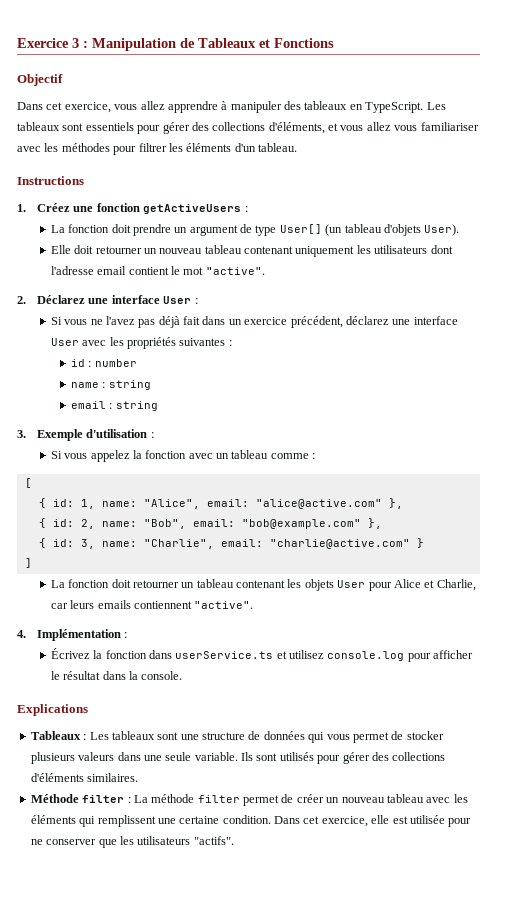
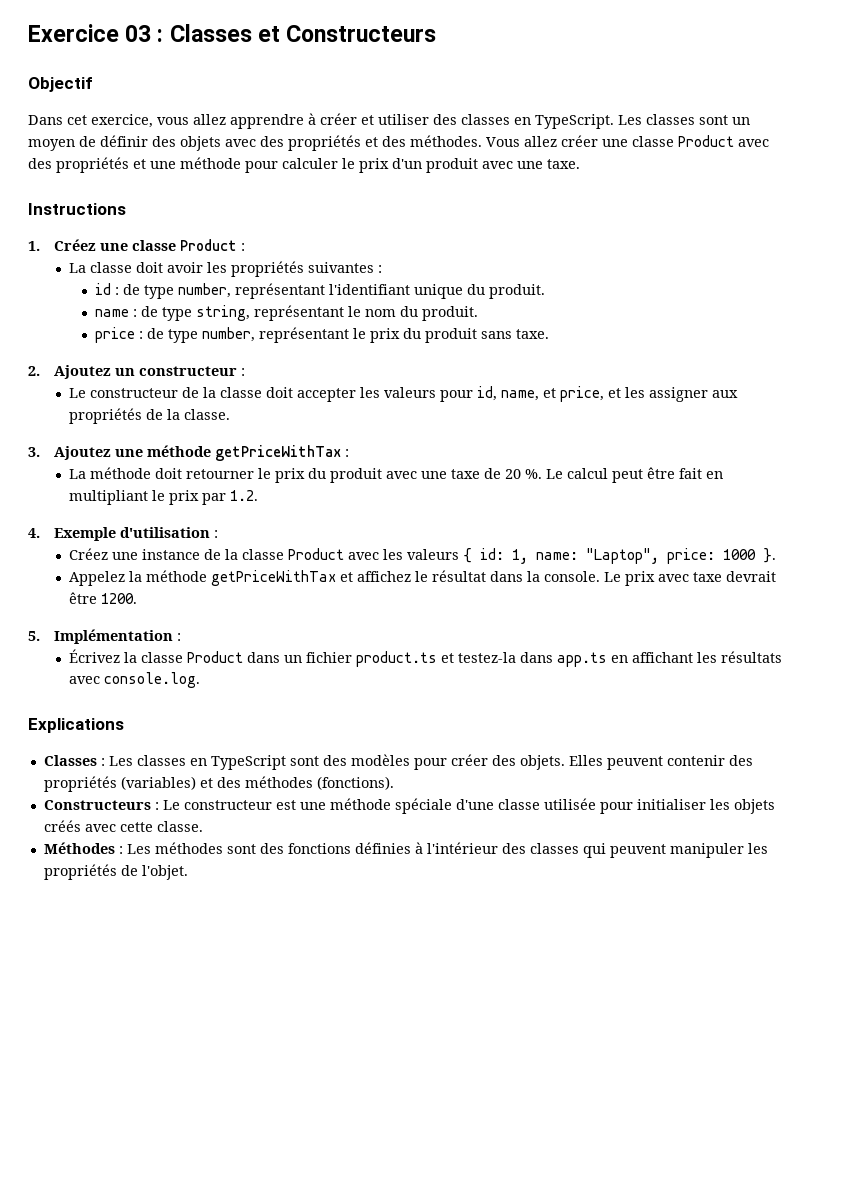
- Exercice 3 : Manipulation de Tableaux et Fonctions
+ Exercice 03 : Classes et Constructeurs
- Dans cet exercice, vous allez apprendre à manipuler des tableaux en TypeScript. Les tableaux sont essentiels pour gérer des collections d'éléments, et vous allez vous familiariser avec les méthodes pour filtrer les éléments d'un tableau.
+ Dans cet exercice, vous allez apprendre à créer et utiliser des classes en TypeScript. Les classes sont un moyen de définir des objets avec des propriétés et des méthodes. Vous allez créer une classe Product avec des propriétés et une méthode pour calculer le prix d'un produit avec une taxe.
- 1. Créez une fonction getActiveUsers :
- La fonction doit prendre un argument de type User[] (un tableau d'objets User).
- Elle doit retourner un nouveau tableau contenant uniquement les utilisateurs dont l'adresse email contient le mot "active".
- 2. Déclarez une interface User :
- Si vous ne l'avez pas déjà fait dans un exercice précédent, déclarez une interface User avec les propriétés suivantes :
+ 1. Créez une classe Product :
+ La classe doit avoir les propriétés suivantes :
- id : number
- name : string
- email : string
- 3. Exemple d'utilisation :
- Si vous appelez la fonction avec un tableau comme :
- [
- { id: 1, name: "Alice", email: "alice@active.com" },
- { id: 2, name: "Bob", email: "bob@example.com" },
- { id: 3, name: "Charlie", email: "charlie@active.com" }
- ]
- La fonction doit retourner un tableau contenant les objets User pour Alice et Charlie, car leurs emails contiennent "active".
- 4. Implémentation :
- Écrivez la fonction dans userService.ts et utilisez console.log pour afficher le résultat dans la console.
+ id : de type number, représentant l'identifiant unique du produit.
+ name : de type string, représentant le nom du produit.
+ price : de type number, représentant le prix du produit sans taxe.
+ 2. Ajoutez un constructeur :
+ Le constructeur de la classe doit accepter les valeurs pour id, name, et price, et les assigner aux propriétés de la classe.
+ 3. Ajoutez une méthode getPriceWithTax :
+ La méthode doit retourner le prix du produit avec une taxe de 20 %. Le calcul peut être fait en multipliant le prix par 1.2.
+ 4. Exemple d'utilisation :
+ Créez une instance de la classe Product avec les valeurs { id: 1, name: "Laptop", price: 1000 }.
+ Appelez la méthode getPriceWithTax et affichez le résultat dans la console. Le prix avec taxe devrait être 1200.
+ 5. Implémentation :
+ Écrivez la classe Product dans un fichier product.ts et testez-la dans app.ts en affichant les résultats avec console.log.
- Tableaux : Les tableaux sont une structure de données qui vous permet de stocker plusieurs valeurs dans une seule variable. Ils sont utilisés pour gérer des collections d'éléments similaires.
- Méthode filter : La méthode filter permet de créer un nouveau tableau avec les éléments qui remplissent une certaine condition. Dans cet exercice, elle est utilisée pour ne conserver que les utilisateurs "actifs".
+ Classes : Les classes en TypeScript sont des modèles pour créer des objets. Elles peuvent contenir des propriétés (variables) et des méthodes (fonctions).
+ Constructeurs : Le constructeur est une méthode spéciale d'une classe utilisée pour initialiser les objets créés avec cette classe.
+ Méthodes : Les méthodes sont des fonctions définies à l'intérieur des classes qui peuvent manipuler les propriétés de l'objet.

